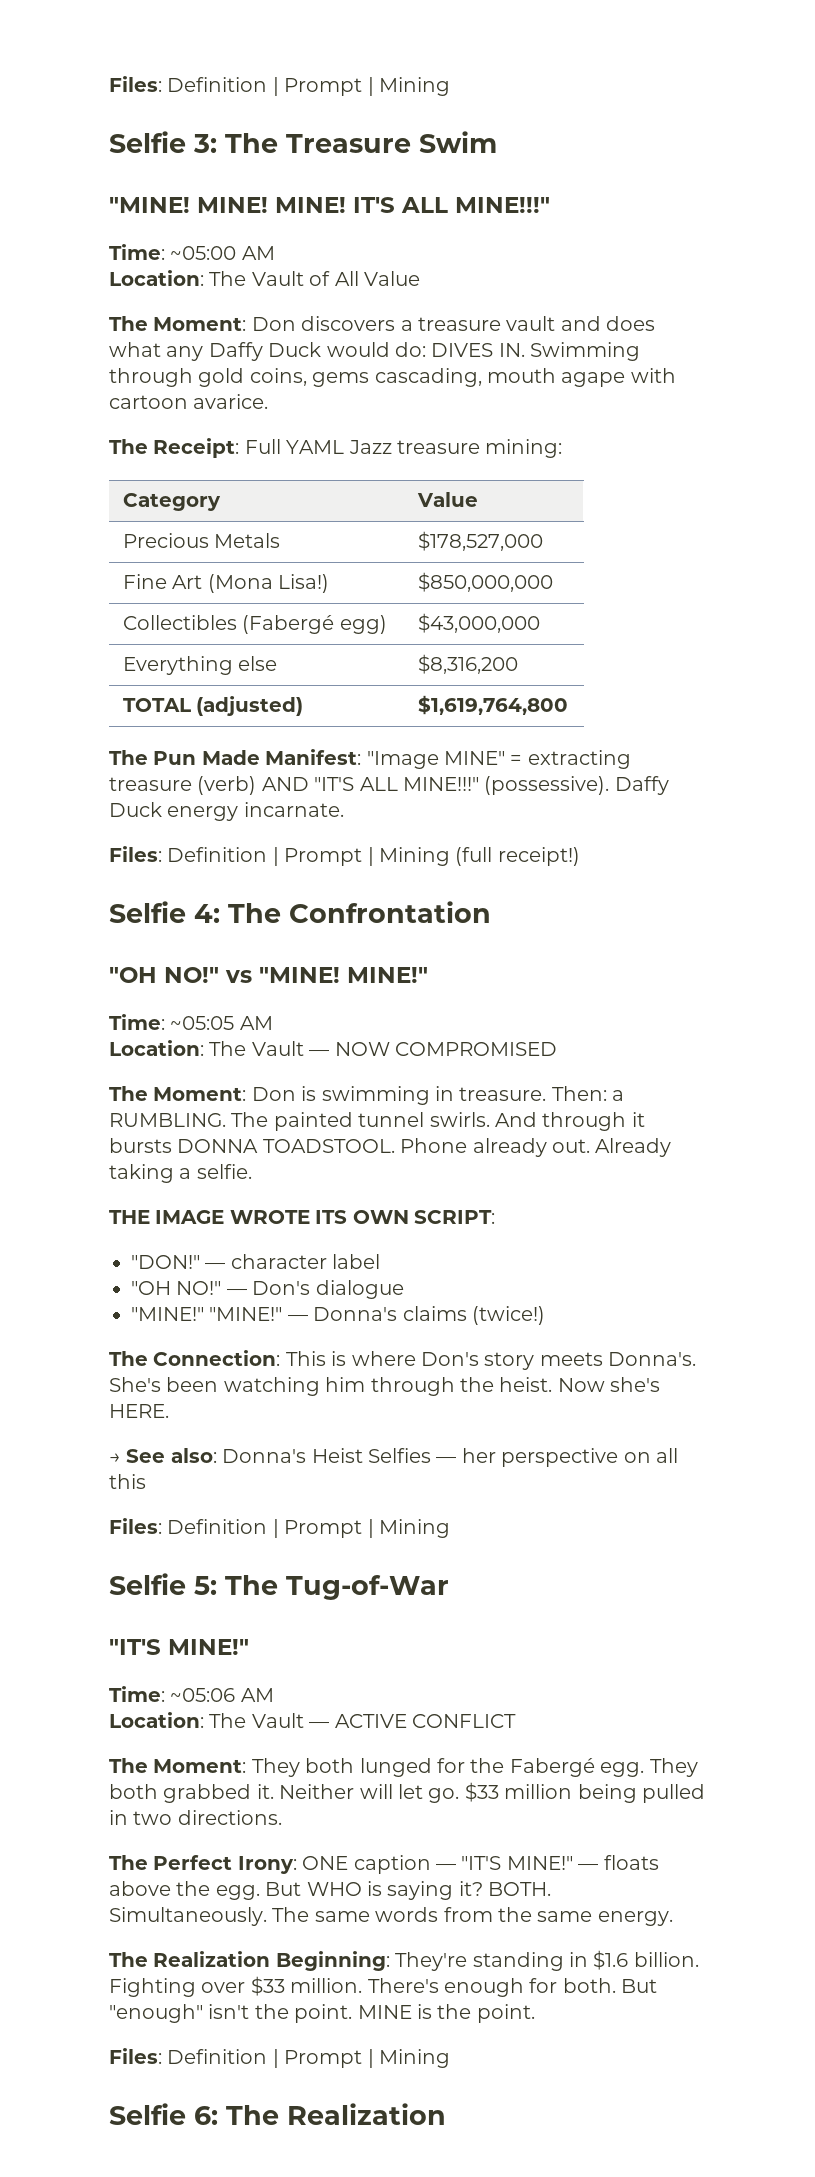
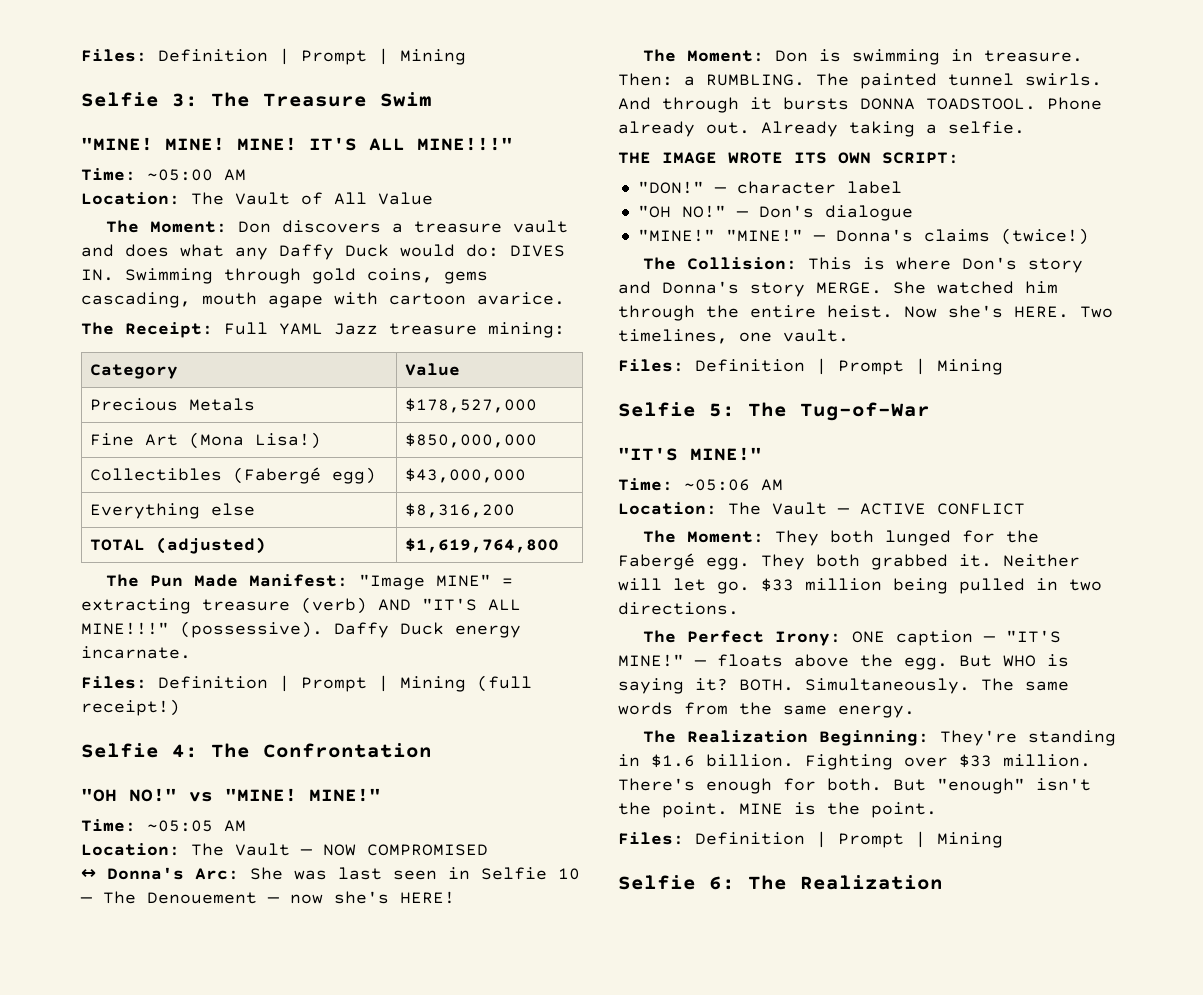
+ ↔ Donna's Arc: She was last seen in Selfie 10 — The Denouement — now she's HERE!
- The Connection: This is where Don's story meets Donna's. She's been watching him through the heist.
+ The Collision: This is where Don's story and Donna's story MERGE. She watched him through the entire heist.
- Now she's HERE.
- → See also: Donna's Heist Selfies — her perspective on all this
+ Now she's HERE. Two timelines, one vault.

